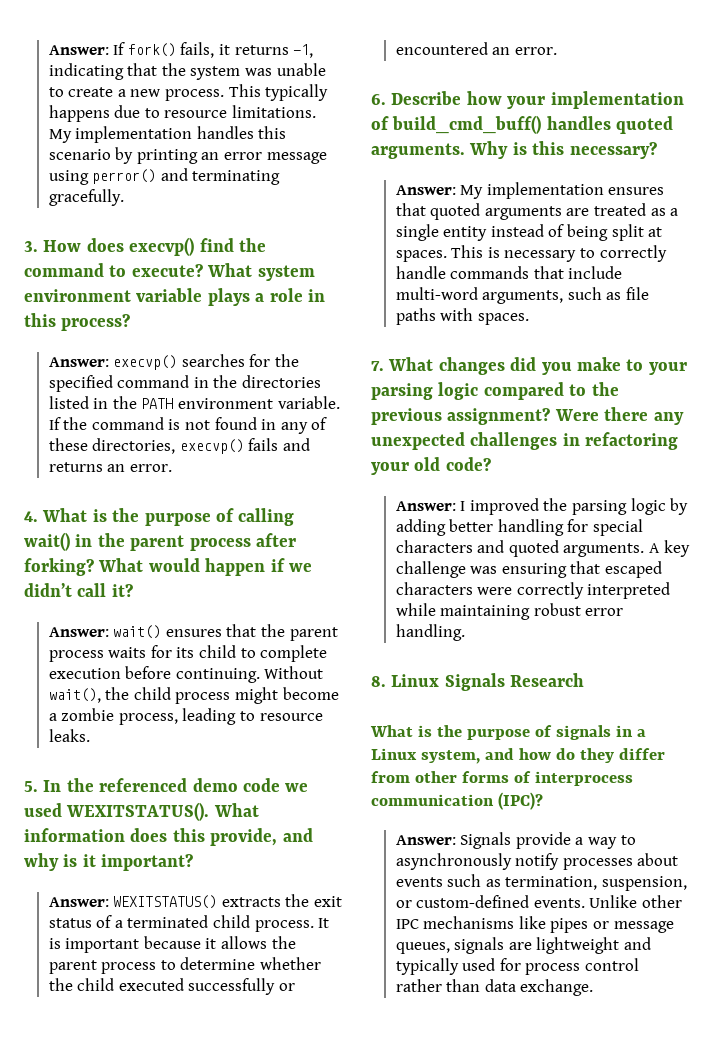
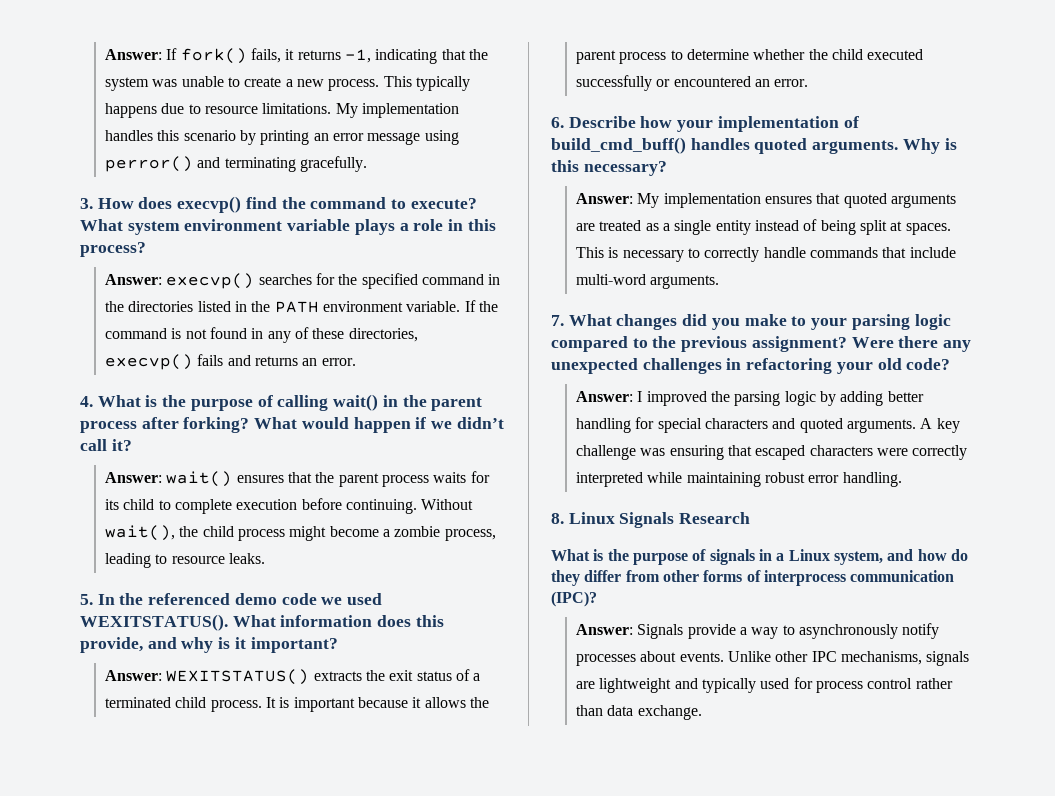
- This is necessary to correctly handle commands that include multi-word arguments, such as file paths with spaces.
+ This is necessary to correctly handle commands that include multi-word arguments.
- Answer: Signals provide a way to asynchronously notify processes about events such as termination, suspension, or custom-defined events. Unlike other IPC mechanisms like pipes or message queues, signals are lightweight and typically used for process control rather than data exchange.
+ Answer: Signals provide a way to asynchronously notify processes about events. Unlike other IPC mechanisms, signals are lightweight and typically used for process control rather than data exchange.

